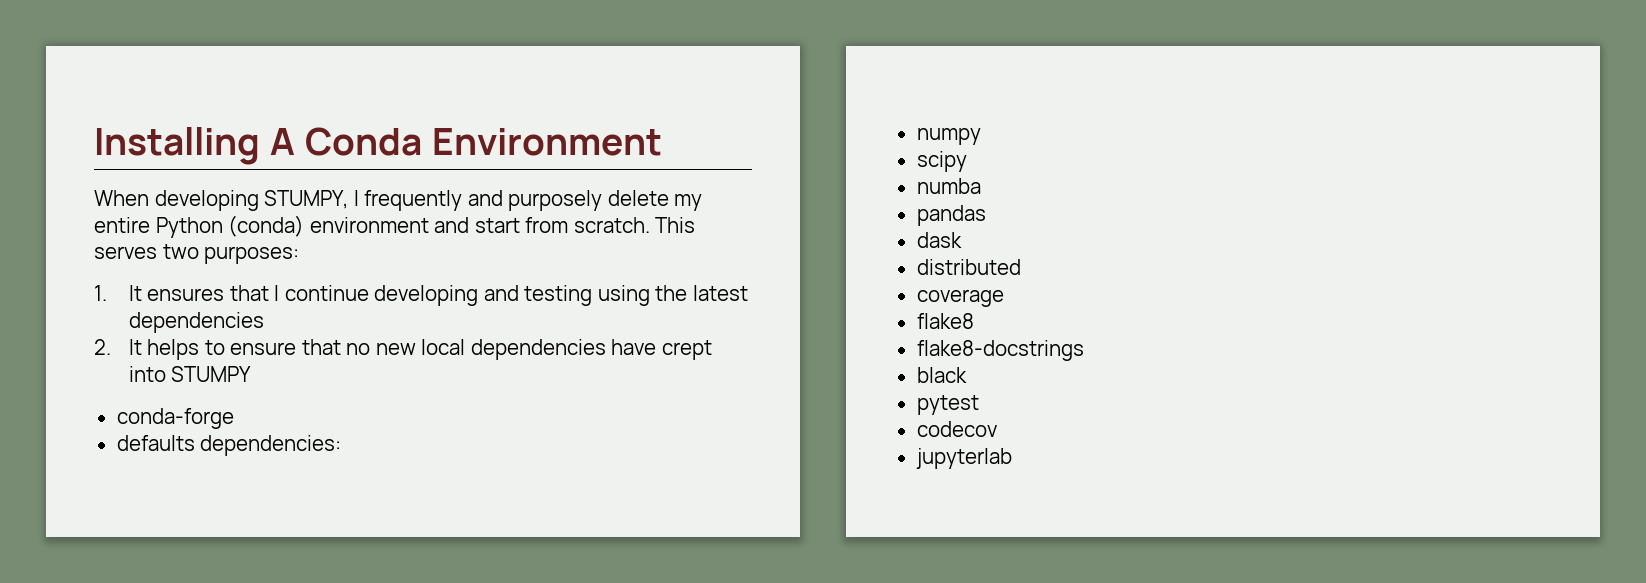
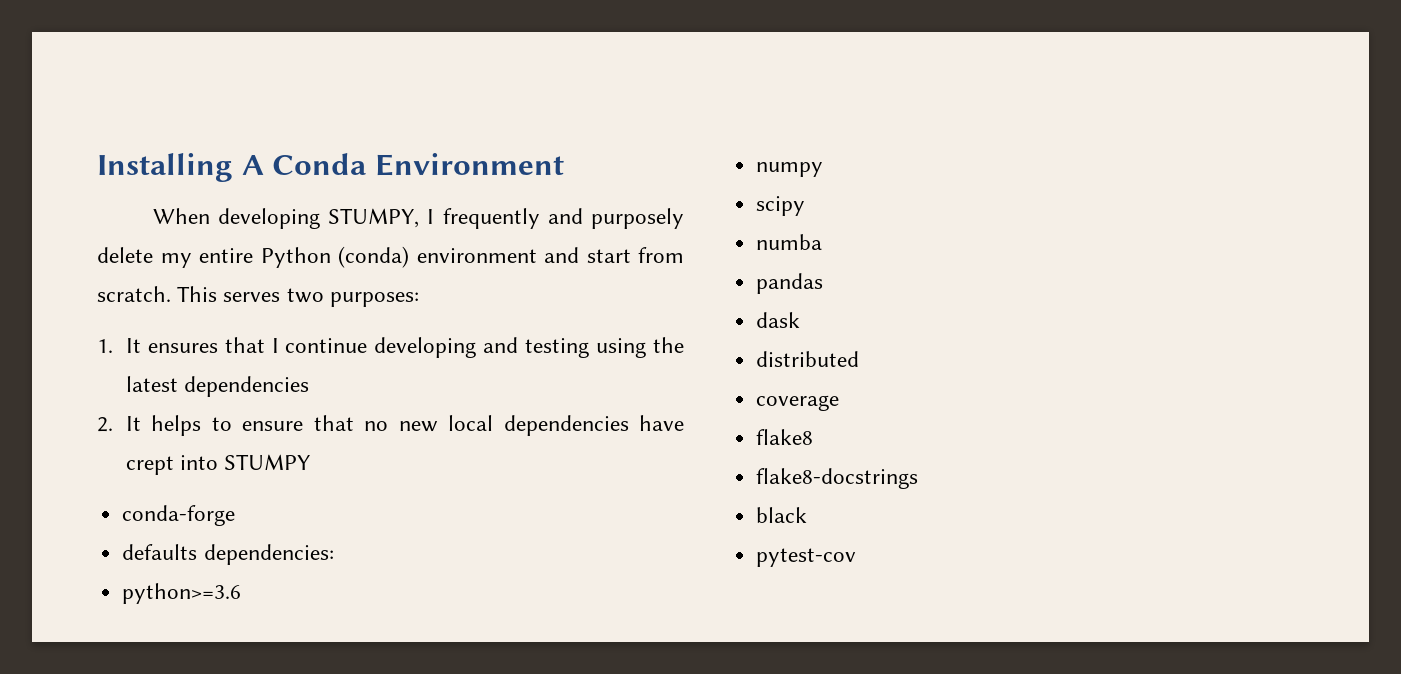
+ python>=3.6
- pytest
- codecov
- jupyterlab
+ pytest-cov

